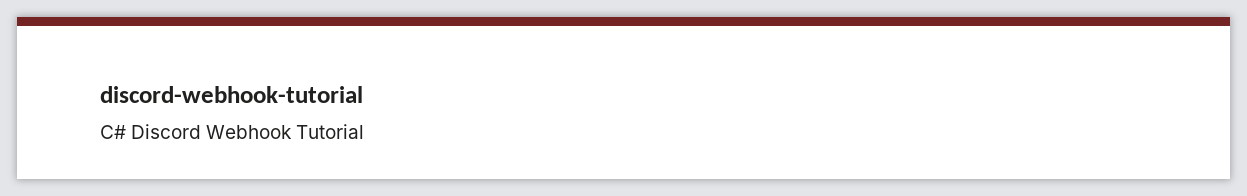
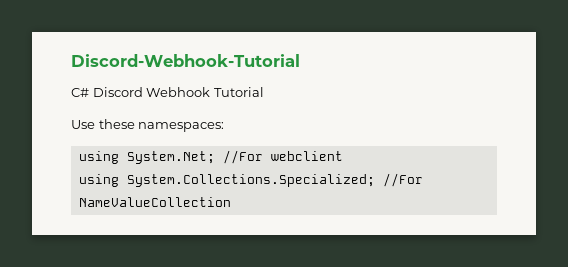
- discord-webhook-tutorial
+ Discord-Webhook-Tutorial
+ Use these namespaces:
+ using System.Net; //For webclient
+ using System.Collections.Specialized; //For NameValueCollection

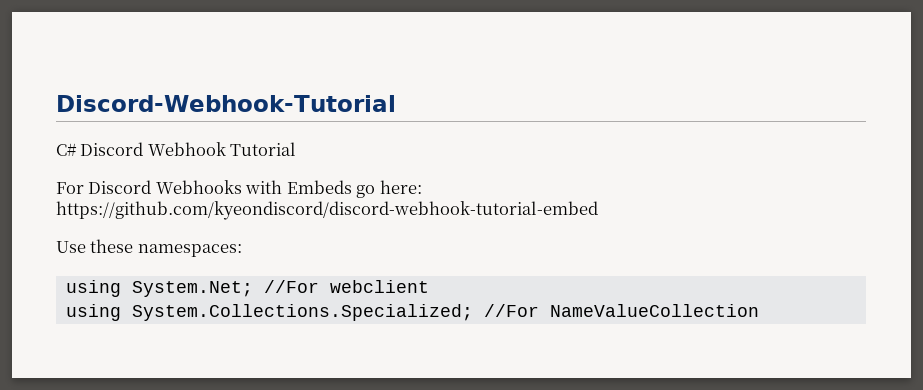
+ For Discord Webhooks with Embeds go here: https://github.com/kyeondiscord/discord-webhook-tutorial-embed

